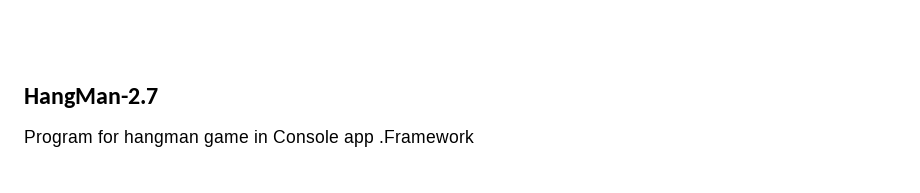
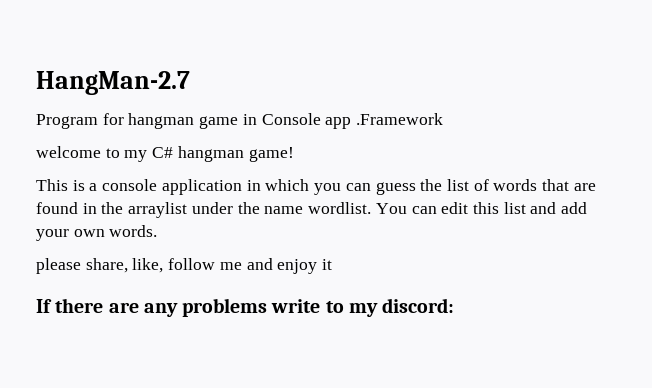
+ welcome to my C# hangman game!
+ This is a console application in which you can guess the list of words that are found in the arraylist under the name wordlist. You can edit this list and add your own words.
+ please share, like, follow me and enjoy it
+ If there are any problems write to my discord:

